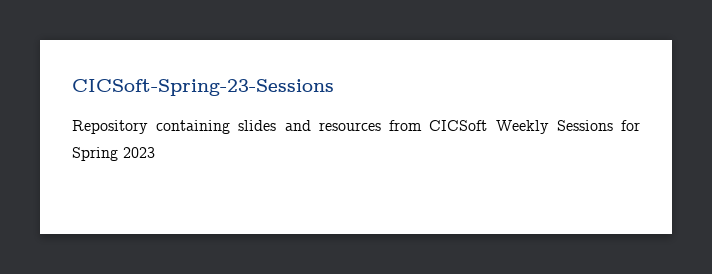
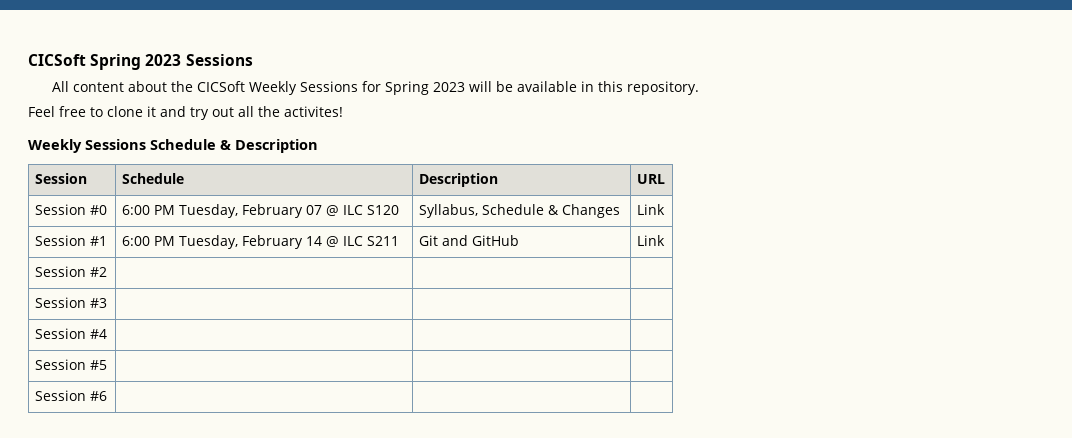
- CICSoft-Spring-23-Sessions
- Repository containing slides and resources from CICSoft Weekly Sessions for Spring 2023
+ CICSoft Spring 2023 Sessions
+ All content about the CICSoft Weekly Sessions for Spring 2023 will be available in this repository.
+ Feel free to clone it and try out all the activites!
+ Weekly Sessions Schedule & Description
+ Session | Schedule | Description | URL
+ Session #0 | 6:00 PM Tuesday, February 07 @ ILC S120 | Syllabus, Schedule & Changes | Link
+ Session #1 | 6:00 PM Tuesday, February 14 @ ILC S211 | Git and GitHub | Link
+ Session #2 | | |
+ Session #3 | | |
+ Session #4 | | |
+ Session #5 | | |
+ Session #6 | | |

